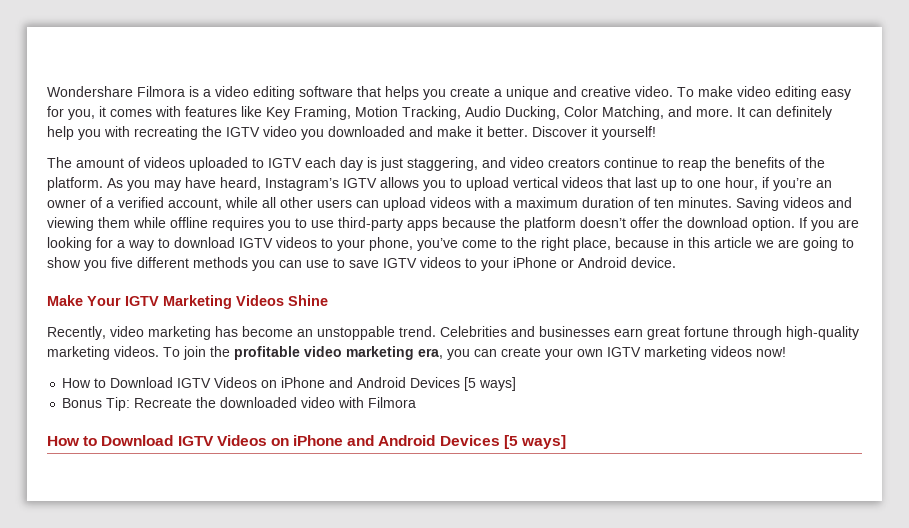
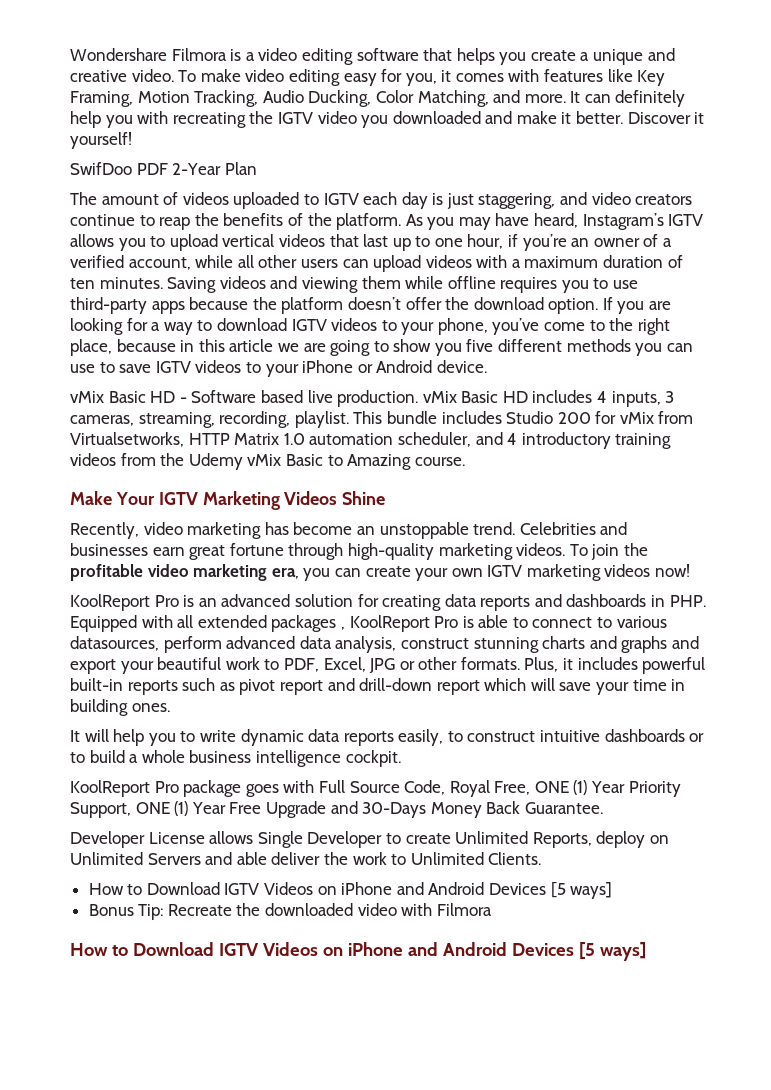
+ SwifDoo PDF 2-Year Plan
+ vMix Basic HD - Software based live production. vMix Basic HD includes 4 inputs, 3 cameras, streaming, recording, playlist. This bundle includes Studio 200 for vMix from Virtualsetworks, HTTP Matrix 1.0 automation scheduler, and 4 introductory training videos from the Udemy vMix Basic to Amazing course.
+ KoolReport Pro is an advanced solution for creating data reports and dashboards in PHP. Equipped with all extended packages , KoolReport Pro is able to connect to various datasources, perform advanced data analysis, construct stunning charts and graphs and export your beautiful work to PDF, Excel, JPG or other formats. Plus, it includes powerful built-in reports such as pivot report and drill-down report which will save your time in building ones.
+ It will help you to write dynamic data reports easily, to construct intuitive dashboards or to build a whole business intelligence cockpit.
+ KoolReport Pro package goes with Full Source Code, Royal Free, ONE (1) Year Priority Support, ONE (1) Year Free Upgrade and 30-Days Money Back Guarantee.
+ Developer License allows Single Developer to create Unlimited Reports, deploy on Unlimited Servers and able deliver the work to Unlimited Clients.

